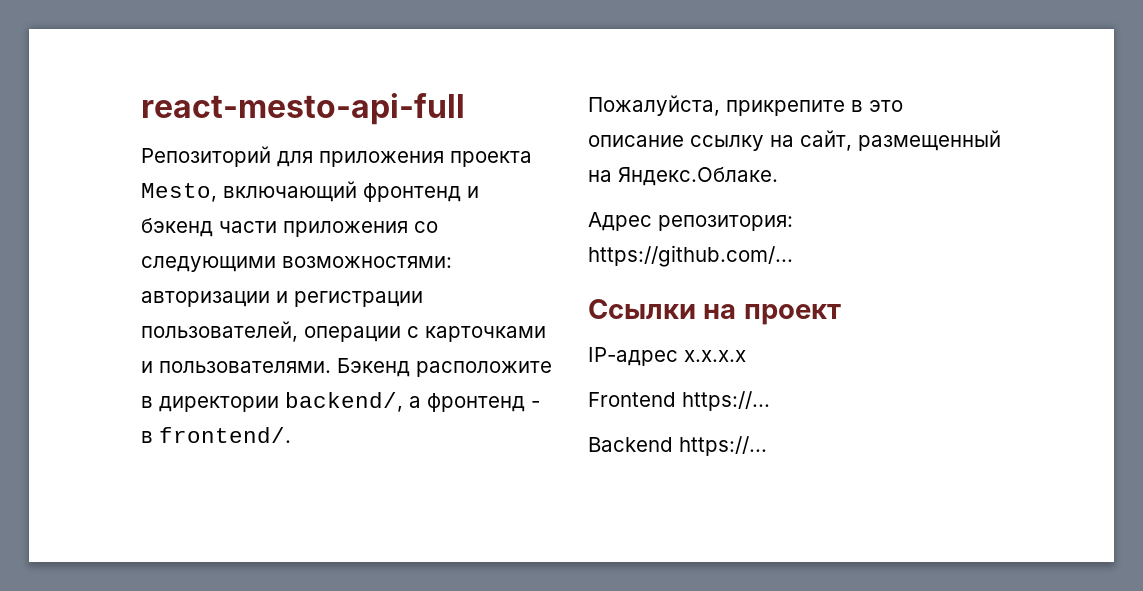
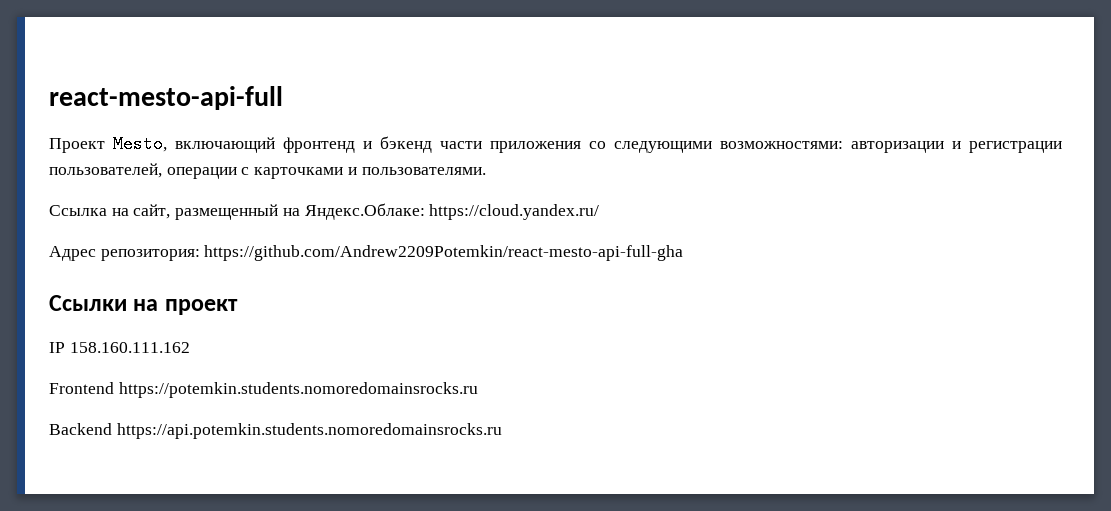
- Репозиторий для приложения проекта Mesto, включающий фронтенд и бэкенд части приложения со следующими возможностями: авторизации и регистрации пользователей, операции с карточками и пользователями. Бэкенд расположите в директории backend/, а фронтенд - в frontend/.
- Пожалуйста, прикрепите в это описание ссылку на сайт, размещенный на Яндекс.Облаке.
+ Проект Mesto, включающий фронтенд и бэкенд части приложения со следующими возможностями: авторизации и регистрации пользователей, операции с карточками и пользователями.
+ Cсылка на сайт, размещенный на Яндекс.Облаке: https://cloud.yandex.ru/
- Адрес репозитория: https://github.com/...
+ Адрес репозитория: https://github.com/Andrew2209Potemkin/react-mesto-api-full-gha
- IP-адрес x.x.x.x
+ IP 158.160.111.162
- Frontend https://...
+ Frontend https://potemkin.students.nomoredomainsrocks.ru
- Backend https://...
+ Backend https://api.potemkin.students.nomoredomainsrocks.ru

